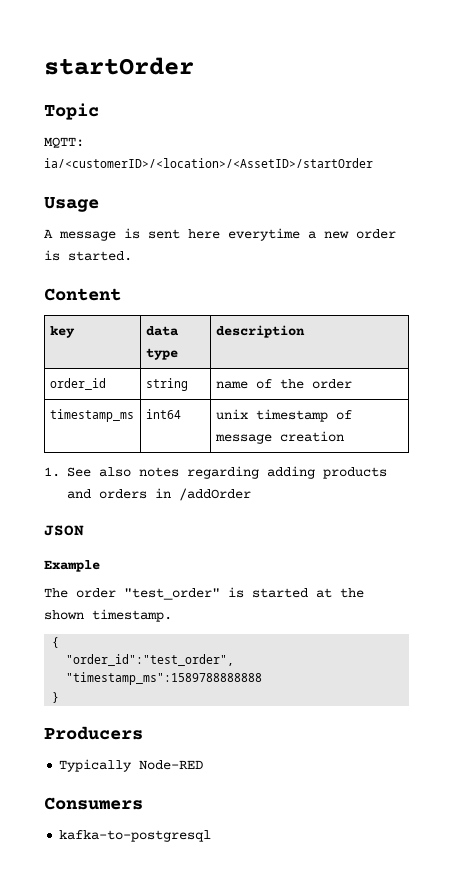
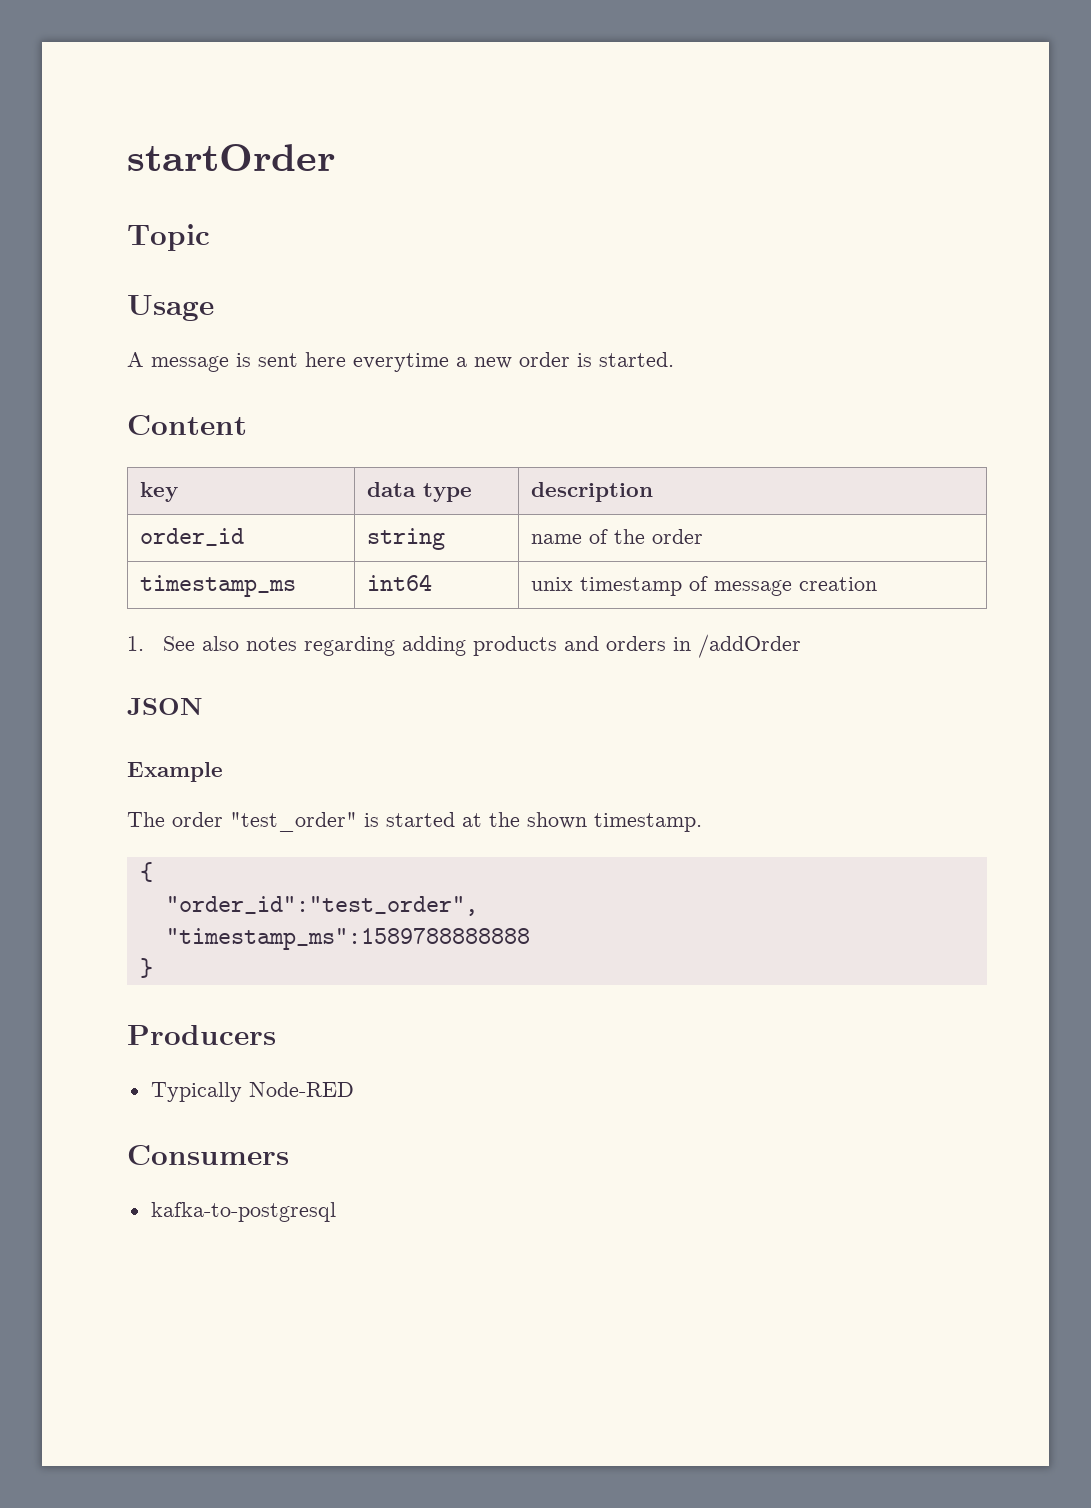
- MQTT: ia/<customerID>/<location>/<AssetID>/startOrder

